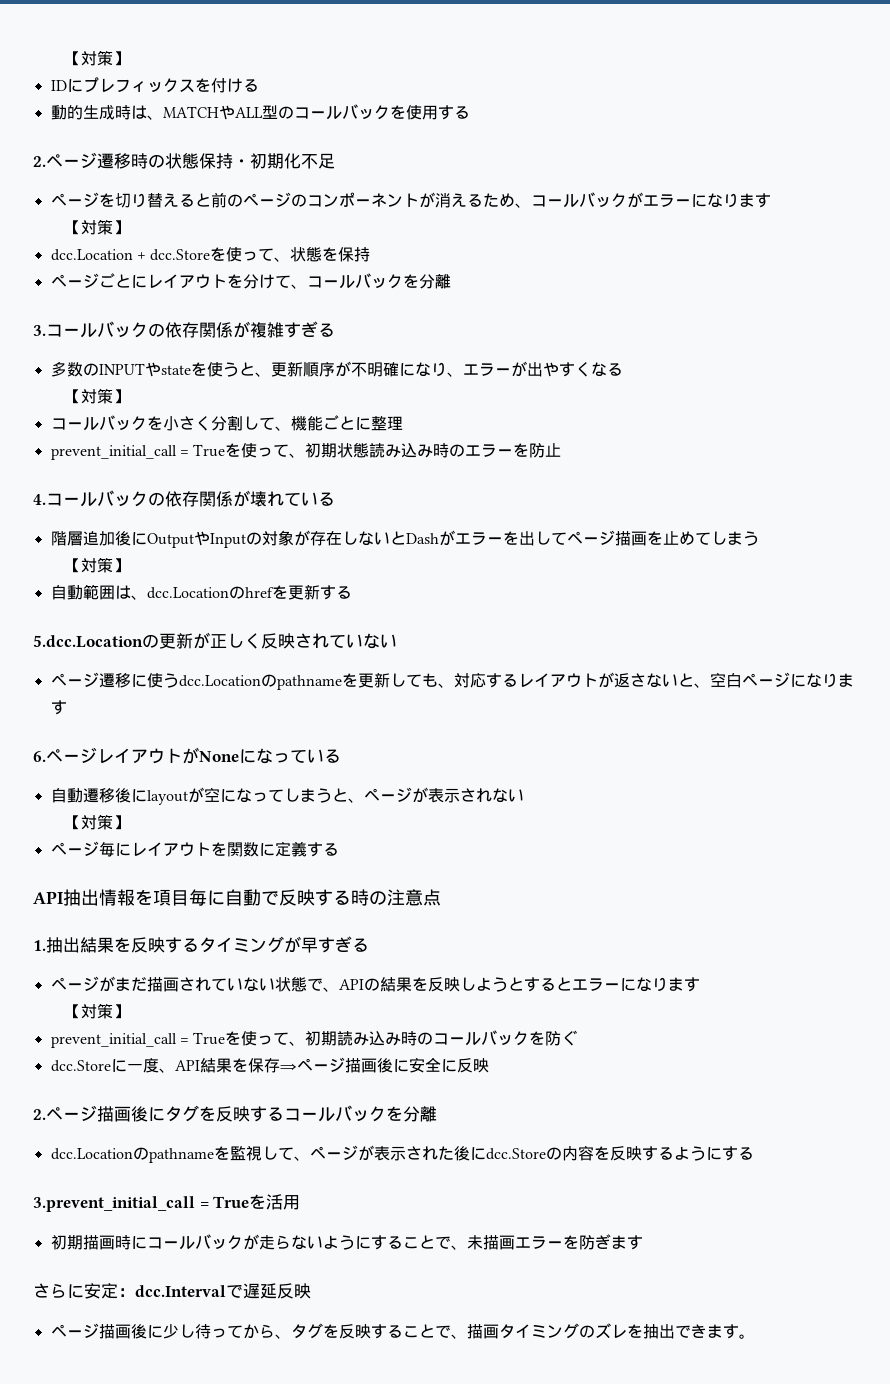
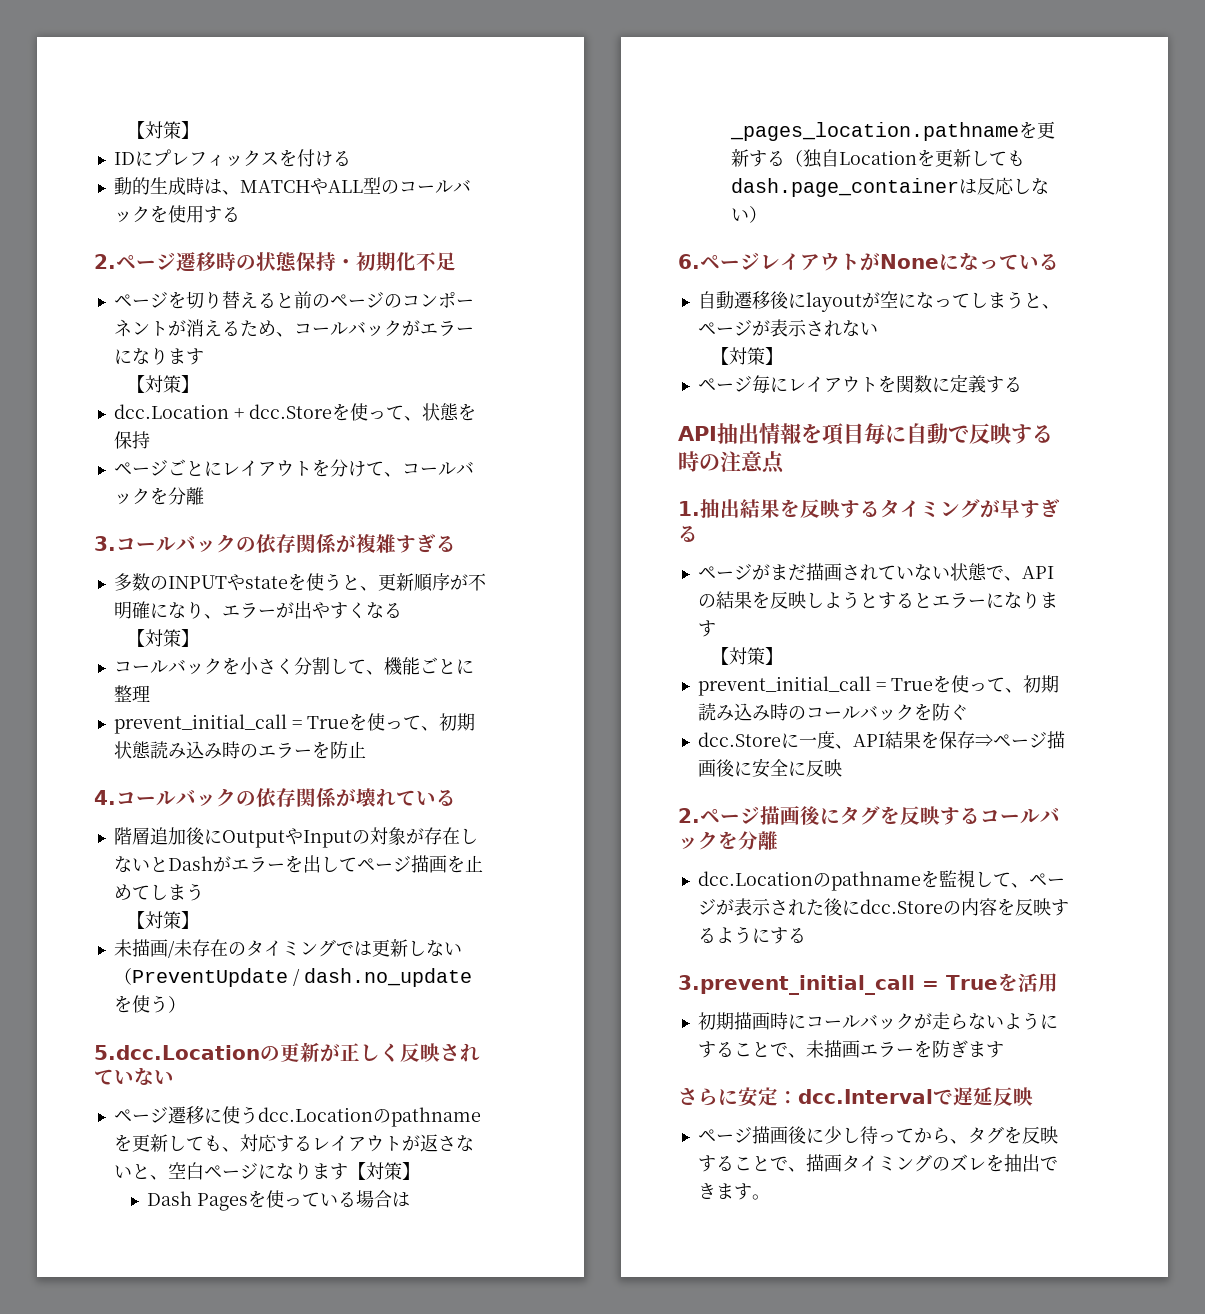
- 自動範囲は、dcc.Locationのhrefを更新する
+ 未描画/未存在のタイミングでは更新しない（PreventUpdate / dash.no_updateを使う）
- ページ遷移に使うdcc.Locationのpathnameを更新しても、対応するレイアウトが返さないと、空白ページになります
+ ページ遷移に使うdcc.Locationのpathnameを更新しても、対応するレイアウトが返さないと、空白ページになります【対策】
+ Dash Pagesを使っている場合は_pages_location.pathnameを更新する（独自Locationを更新してもdash.page_containerは反応しない）

